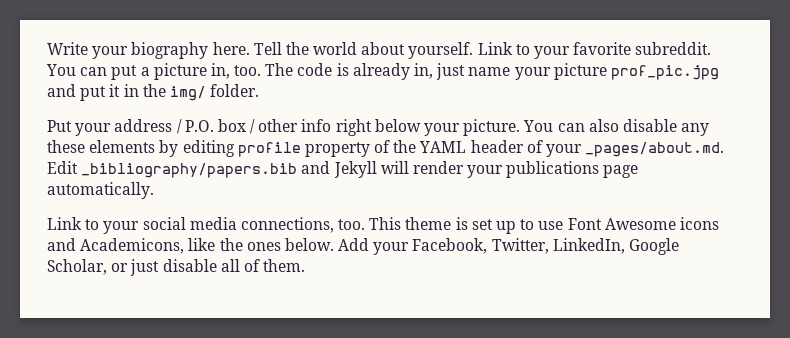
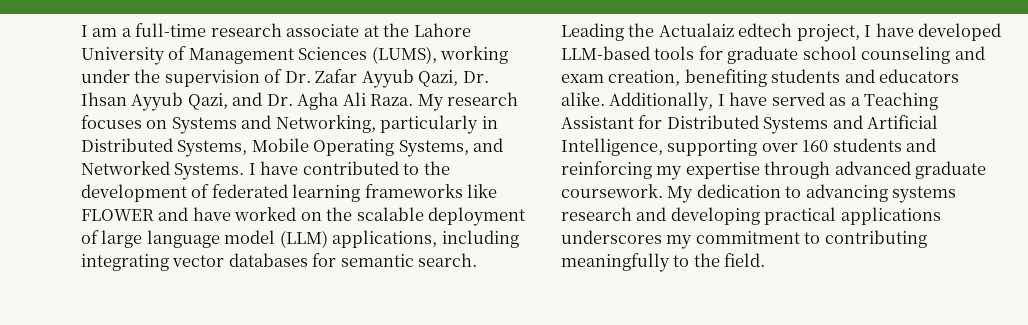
- Write your biography here. Tell the world about yourself. Link to your favorite subreddit. You can put a picture in, too. The code is already in, just name your picture prof_pic.jpg and put it in the img/ folder.
- Put your address / P.O. box / other info right below your picture. You can also disable any these elements by editing profile property of the YAML header of your _pages/about.md. Edit _bibliography/papers.bib and Jekyll will render your publications page automatically.
- Link to your social media connections, too. This theme is set up to use Font Awesome icons and Academicons, like the ones below. Add your Facebook, Twitter, LinkedIn, Google Scholar, or just disable all of them.
+ I am a full-time research associate at the Lahore University of Management Sciences (LUMS), working under the supervision of Dr. Zafar Ayyub Qazi, Dr. Ihsan Ayyub Qazi, and Dr. Agha Ali Raza. My research focuses on Systems and Networking, particularly in Distributed Systems, Mobile Operating Systems, and Networked Systems. I have contributed to the development of federated learning frameworks like FLOWER and have worked on the scalable deployment of large language model (LLM) applications, including integrating vector databases for semantic search. Leading the Actualaiz edtech project, I have developed LLM-based tools for graduate school counseling and exam creation, benefiting students and educators alike. Additionally, I have served as a Teaching Assistant for Distributed Systems and Artificial Intelligence, supporting over 160 students and reinforcing my expertise through advanced graduate coursework. My dedication to advancing systems research and developing practical applications underscores my commitment to contributing meaningfully to the field.

